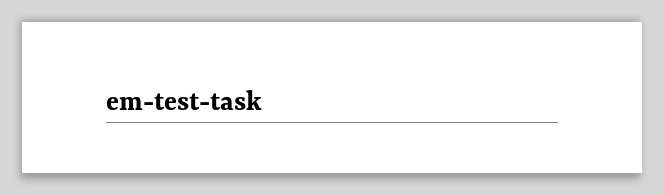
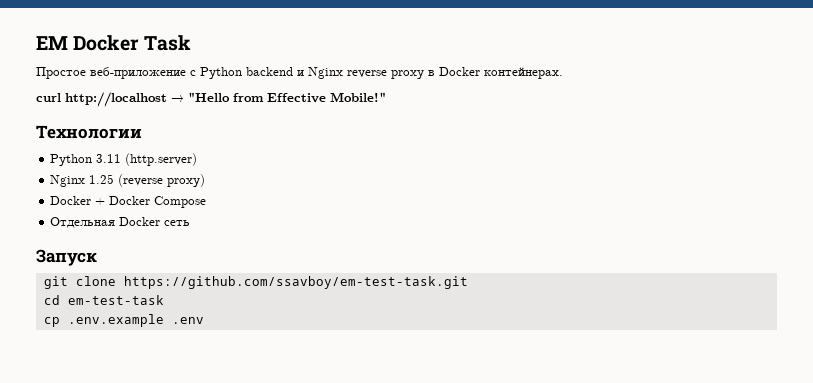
- em-test-task
+ EM Docker Task
+ Простое веб-приложение с Python backend и Nginx reverse proxy в Docker контейнерах.
+ curl http://localhost → "Hello from Effective Mobile!"
+ Технологии
+ Python 3.11 (http.server)
+ Nginx 1.25 (reverse proxy)
+ Docker + Docker Compose
+ Отдельная Docker сеть
+ Запуск
+ git clone https://github.com/ssavboy/em-test-task.git
+ cd em-test-task
+ cp .env.example .env

